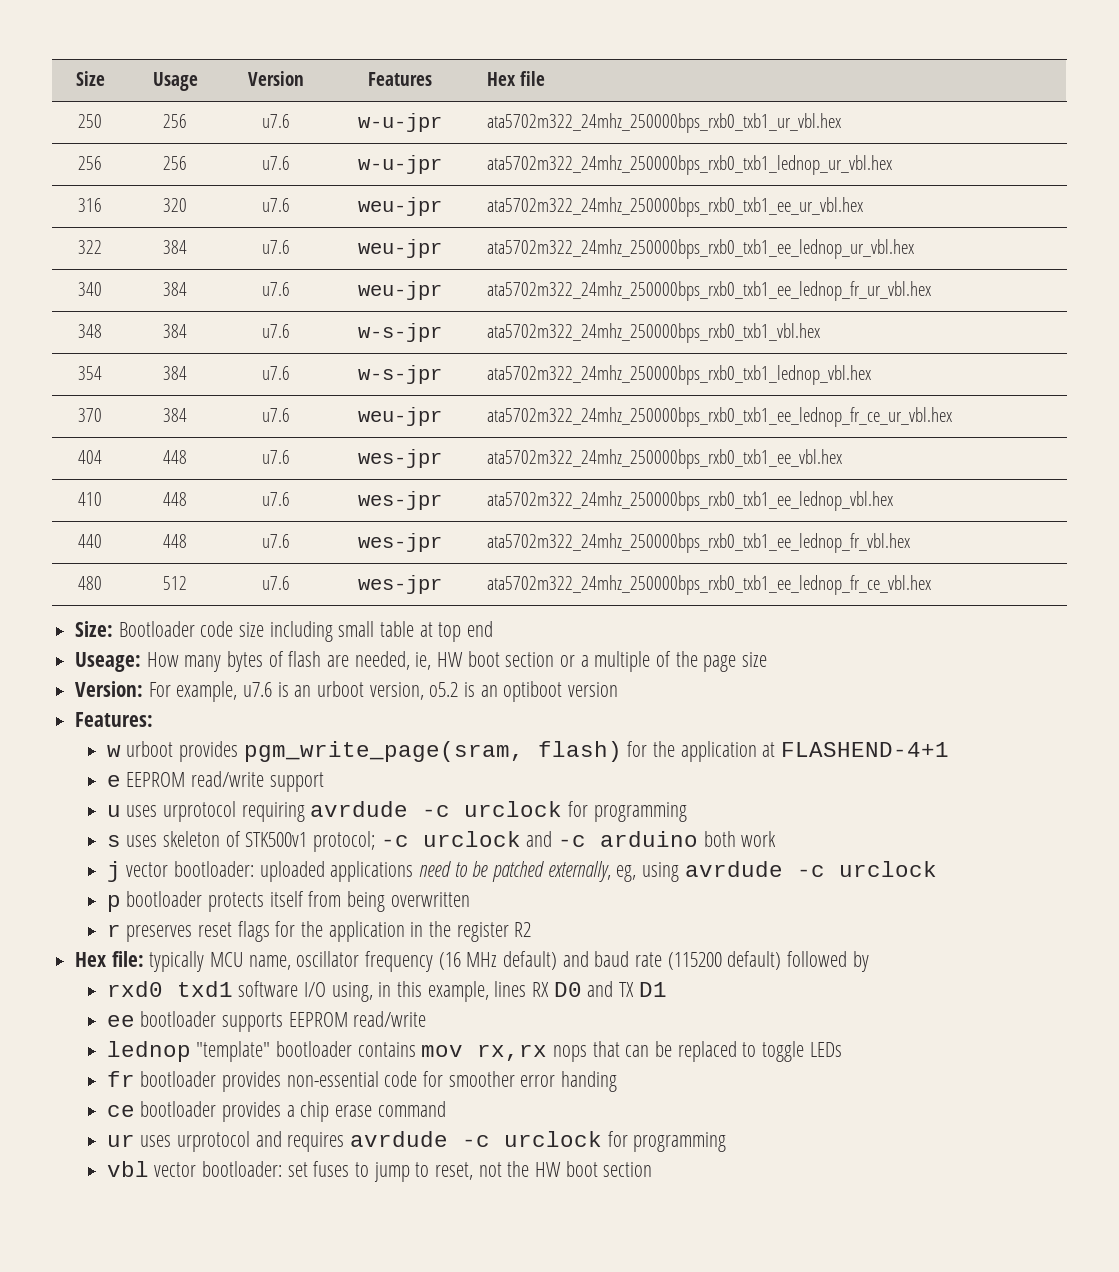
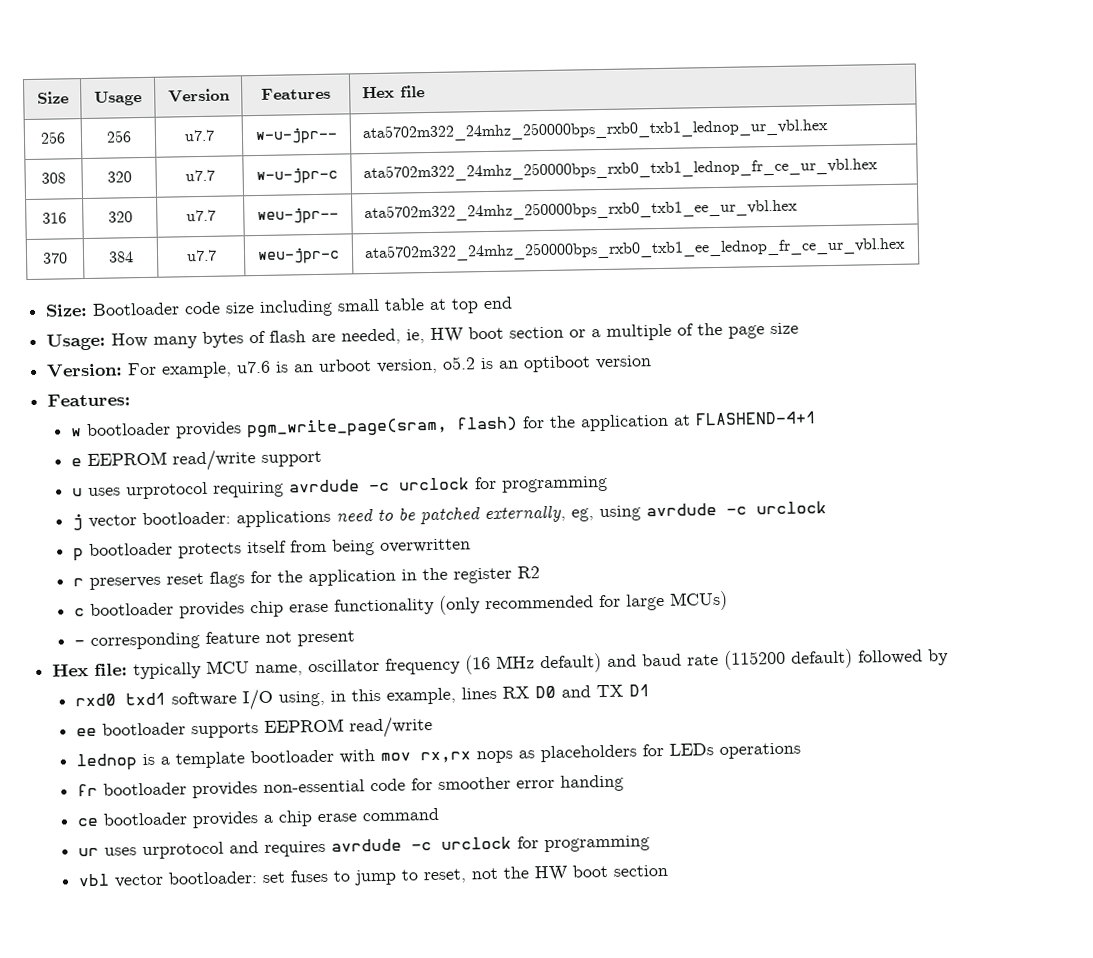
- 250 | 256 | u7.6 | w-u-jpr | ata5702m322_24mhz_250000bps_rxb0_txb1_ur_vbl.hex
- 256 | 256 | u7.6 | w-u-jpr | ata5702m322_24mhz_250000bps_rxb0_txb1_lednop_ur_vbl.hex
+ 256 | 256 | u7.7 | w-u-jpr-- | ata5702m322_24mhz_250000bps_rxb0_txb1_lednop_ur_vbl.hex
+ 308 | 320 | u7.7 | w-u-jpr-c | ata5702m322_24mhz_250000bps_rxb0_txb1_lednop_fr_ce_ur_vbl.hex
- 316 | 320 | u7.6 | weu-jpr | ata5702m322_24mhz_250000bps_rxb0_txb1_ee_ur_vbl.hex
+ 316 | 320 | u7.7 | weu-jpr-- | ata5702m322_24mhz_250000bps_rxb0_txb1_ee_ur_vbl.hex
- 322 | 384 | u7.6 | weu-jpr | ata5702m322_24mhz_250000bps_rxb0_txb1_ee_lednop_ur_vbl.hex
- 340 | 384 | u7.6 | weu-jpr | ata5702m322_24mhz_250000bps_rxb0_txb1_ee_lednop_fr_ur_vbl.hex
- 348 | 384 | u7.6 | w-s-jpr | ata5702m322_24mhz_250000bps_rxb0_txb1_vbl.hex
- 354 | 384 | u7.6 | w-s-jpr | ata5702m322_24mhz_250000bps_rxb0_txb1_lednop_vbl.hex
- 370 | 384 | u7.6 | weu-jpr | ata5702m322_24mhz_250000bps_rxb0_txb1_ee_lednop_fr_ce_ur_vbl.hex
+ 370 | 384 | u7.7 | weu-jpr-c | ata5702m322_24mhz_250000bps_rxb0_txb1_ee_lednop_fr_ce_ur_vbl.hex
- 404 | 448 | u7.6 | wes-jpr | ata5702m322_24mhz_250000bps_rxb0_txb1_ee_vbl.hex
- 410 | 448 | u7.6 | wes-jpr | ata5702m322_24mhz_250000bps_rxb0_txb1_ee_lednop_vbl.hex
- 440 | 448 | u7.6 | wes-jpr | ata5702m322_24mhz_250000bps_rxb0_txb1_ee_lednop_fr_vbl.hex
- 480 | 512 | u7.6 | wes-jpr | ata5702m322_24mhz_250000bps_rxb0_txb1_ee_lednop_fr_ce_vbl.hex
- Useage: How many bytes of flash are needed, ie, HW boot section or a multiple of the page size
+ Usage: How many bytes of flash are needed, ie, HW boot section or a multiple of the page size
- w urboot provides pgm_write_page(sram, flash) for the application at FLASHEND-4+1
+ w bootloader provides pgm_write_page(sram, flash) for the application at FLASHEND-4+1
- s uses skeleton of STK500v1 protocol; -c urclock and -c arduino both work
- j vector bootloader: uploaded applications need to be patched externally, eg, using avrdude -c urclock
+ j vector bootloader: applications need to be patched externally, eg, using avrdude -c urclock
+ c bootloader provides chip erase functionality (only recommended for large MCUs)
+ - corresponding feature not present
- lednop "template" bootloader contains mov rx,rx nops that can be replaced to toggle LEDs
+ lednop is a template bootloader with mov rx,rx nops as placeholders for LEDs operations

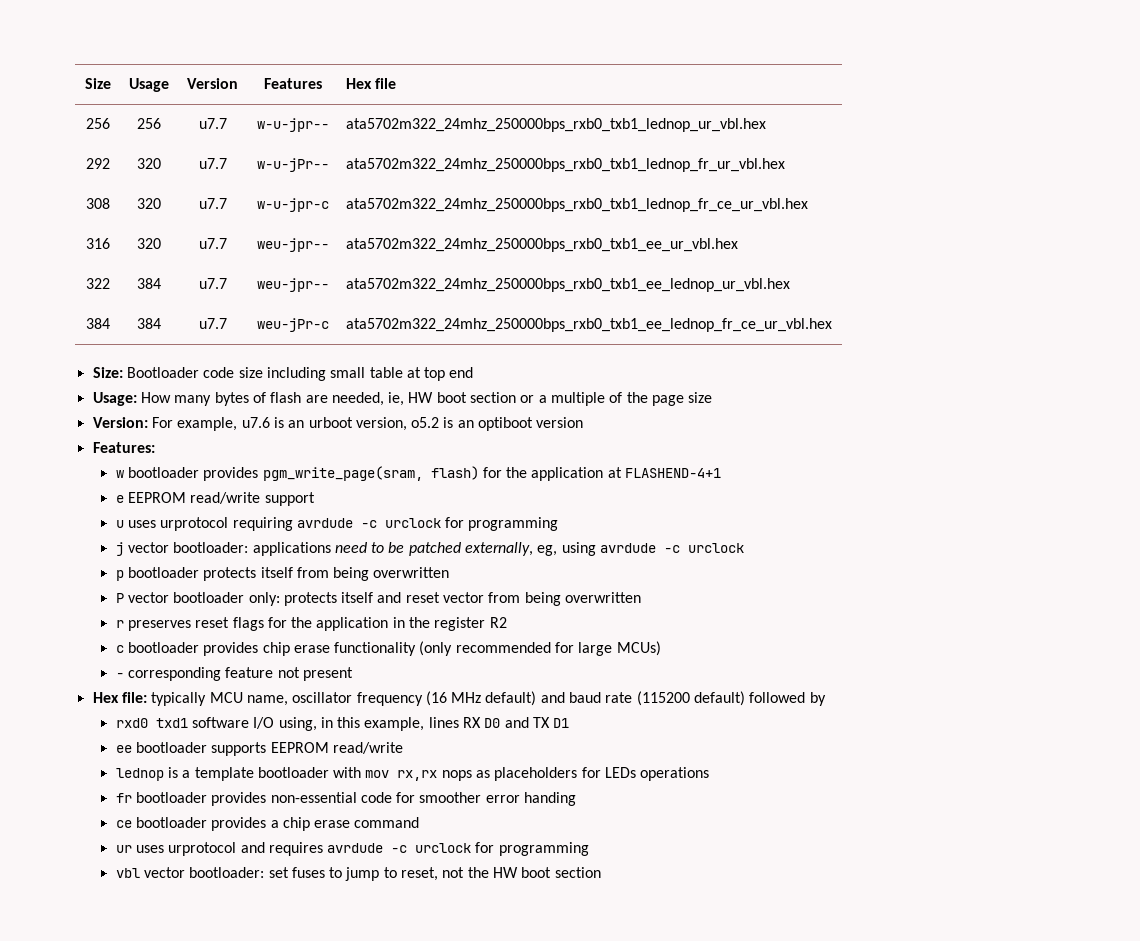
+ 292 | 320 | u7.7 | w-u-jPr-- | ata5702m322_24mhz_250000bps_rxb0_txb1_lednop_fr_ur_vbl.hex
- 370 | 384 | u7.7 | weu-jpr-c | ata5702m322_24mhz_250000bps_rxb0_txb1_ee_lednop_fr_ce_ur_vbl.hex
+ 322 | 384 | u7.7 | weu-jpr-- | ata5702m322_24mhz_250000bps_rxb0_txb1_ee_lednop_ur_vbl.hex
+ 384 | 384 | u7.7 | weu-jPr-c | ata5702m322_24mhz_250000bps_rxb0_txb1_ee_lednop_fr_ce_ur_vbl.hex
+ P vector bootloader only: protects itself and reset vector from being overwritten

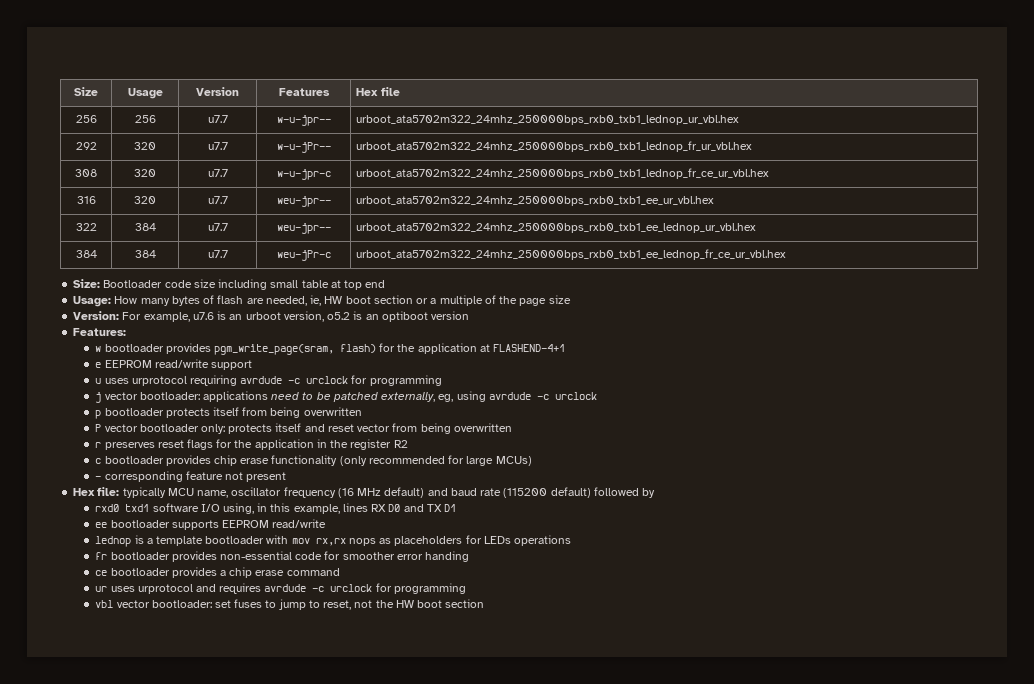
- 256 | 256 | u7.7 | w-u-jpr-- | ata5702m322_24mhz_250000bps_rxb0_txb1_lednop_ur_vbl.hex
+ 256 | 256 | u7.7 | w-u-jpr-- | urboot_ata5702m322_24mhz_250000bps_rxb0_txb1_lednop_ur_vbl.hex
- 292 | 320 | u7.7 | w-u-jPr-- | ata5702m322_24mhz_250000bps_rxb0_txb1_lednop_fr_ur_vbl.hex
+ 292 | 320 | u7.7 | w-u-jPr-- | urboot_ata5702m322_24mhz_250000bps_rxb0_txb1_lednop_fr_ur_vbl.hex
- 308 | 320 | u7.7 | w-u-jpr-c | ata5702m322_24mhz_250000bps_rxb0_txb1_lednop_fr_ce_ur_vbl.hex
+ 308 | 320 | u7.7 | w-u-jpr-c | urboot_ata5702m322_24mhz_250000bps_rxb0_txb1_lednop_fr_ce_ur_vbl.hex
- 316 | 320 | u7.7 | weu-jpr-- | ata5702m322_24mhz_250000bps_rxb0_txb1_ee_ur_vbl.hex
+ 316 | 320 | u7.7 | weu-jpr-- | urboot_ata5702m322_24mhz_250000bps_rxb0_txb1_ee_ur_vbl.hex
- 322 | 384 | u7.7 | weu-jpr-- | ata5702m322_24mhz_250000bps_rxb0_txb1_ee_lednop_ur_vbl.hex
+ 322 | 384 | u7.7 | weu-jpr-- | urboot_ata5702m322_24mhz_250000bps_rxb0_txb1_ee_lednop_ur_vbl.hex
- 384 | 384 | u7.7 | weu-jPr-c | ata5702m322_24mhz_250000bps_rxb0_txb1_ee_lednop_fr_ce_ur_vbl.hex
+ 384 | 384 | u7.7 | weu-jPr-c | urboot_ata5702m322_24mhz_250000bps_rxb0_txb1_ee_lednop_fr_ce_ur_vbl.hex

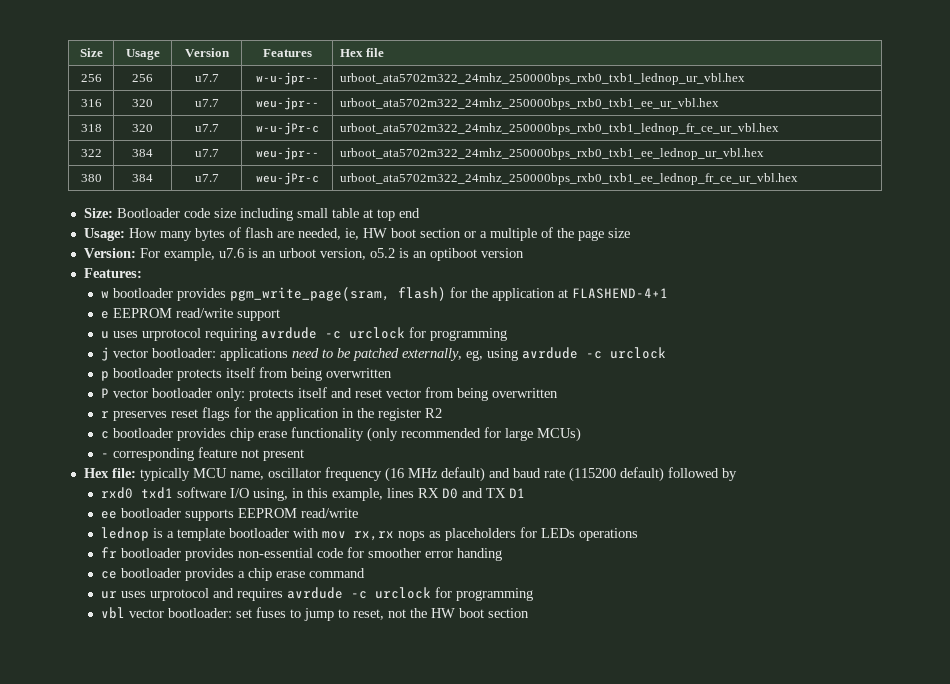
- 292 | 320 | u7.7 | w-u-jPr-- | urboot_ata5702m322_24mhz_250000bps_rxb0_txb1_lednop_fr_ur_vbl.hex
- 308 | 320 | u7.7 | w-u-jpr-c | urboot_ata5702m322_24mhz_250000bps_rxb0_txb1_lednop_fr_ce_ur_vbl.hex
+ 318 | 320 | u7.7 | w-u-jPr-c | urboot_ata5702m322_24mhz_250000bps_rxb0_txb1_lednop_fr_ce_ur_vbl.hex
- 384 | 384 | u7.7 | weu-jPr-c | urboot_ata5702m322_24mhz_250000bps_rxb0_txb1_ee_lednop_fr_ce_ur_vbl.hex
+ 380 | 384 | u7.7 | weu-jPr-c | urboot_ata5702m322_24mhz_250000bps_rxb0_txb1_ee_lednop_fr_ce_ur_vbl.hex

